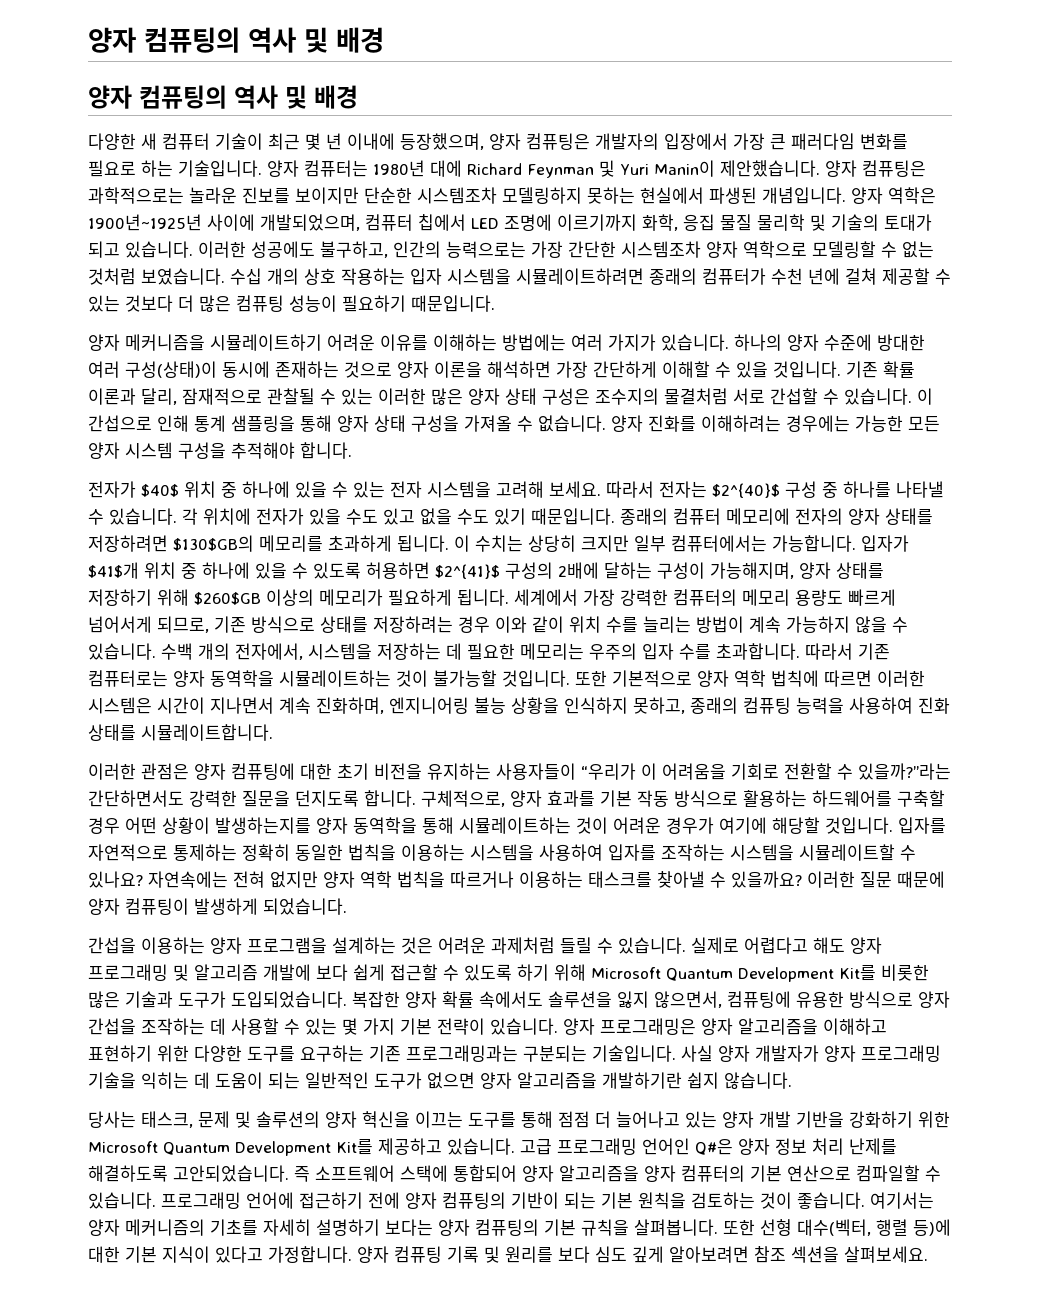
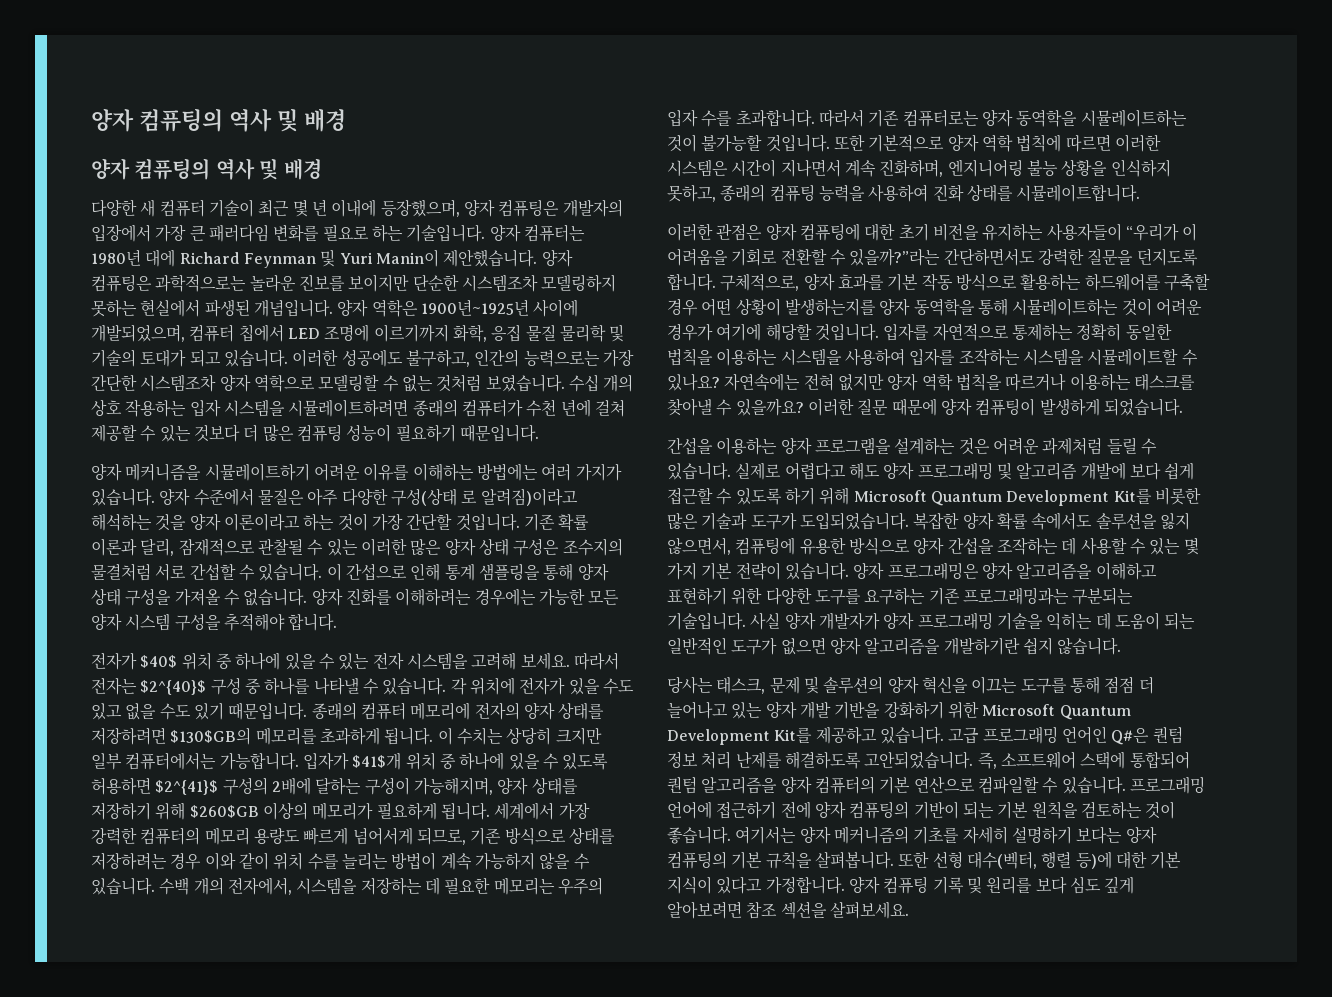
- 하나의 양자 수준에 방대한 여러 구성(상태)이 동시에 존재하는 것으로 양자 이론을 해석하면 가장 간단하게 이해할 수 있을 것입니다.
+ 양자 수준에서 물질은 아주 다양한 구성(상태 로 알려짐)이라고 해석하는 것을 양자 이론이라고 하는 것이 가장 간단할 것입니다.
- 고급 프로그래밍 언어인 Q#은 양자 정보 처리 난제를 해결하도록 고안되었습니다.
+ 고급 프로그래밍 언어인 Q#은 퀀텀 정보 처리 난제를 해결하도록 고안되었습니다.
- 즉 소프트웨어 스택에 통합되어 양자 알고리즘을 양자 컴퓨터의 기본 연산으로 컴파일할 수 있습니다.
+ 즉, 소프트웨어 스택에 통합되어 퀀텀 알고리즘을 양자 컴퓨터의 기본 연산으로 컴파일할 수 있습니다.

